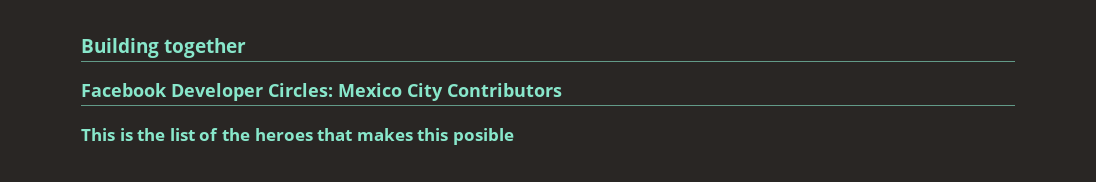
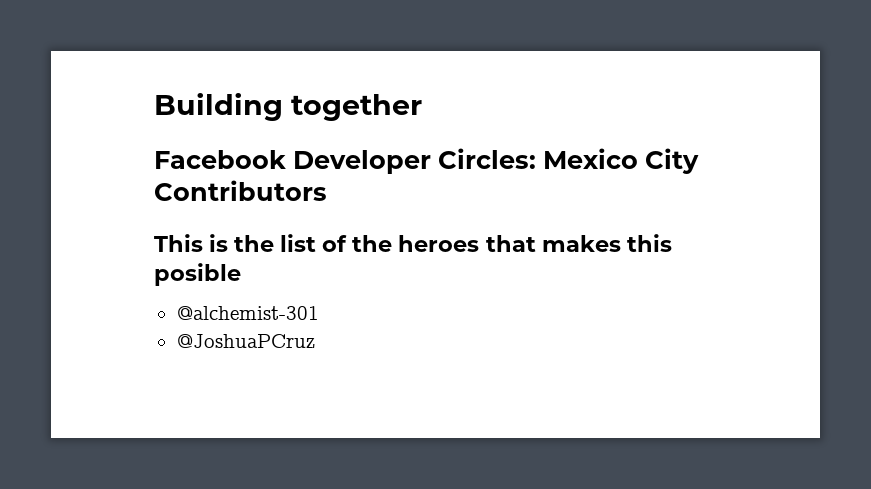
+ @alchemist-301
+ @JoshuaPCruz

